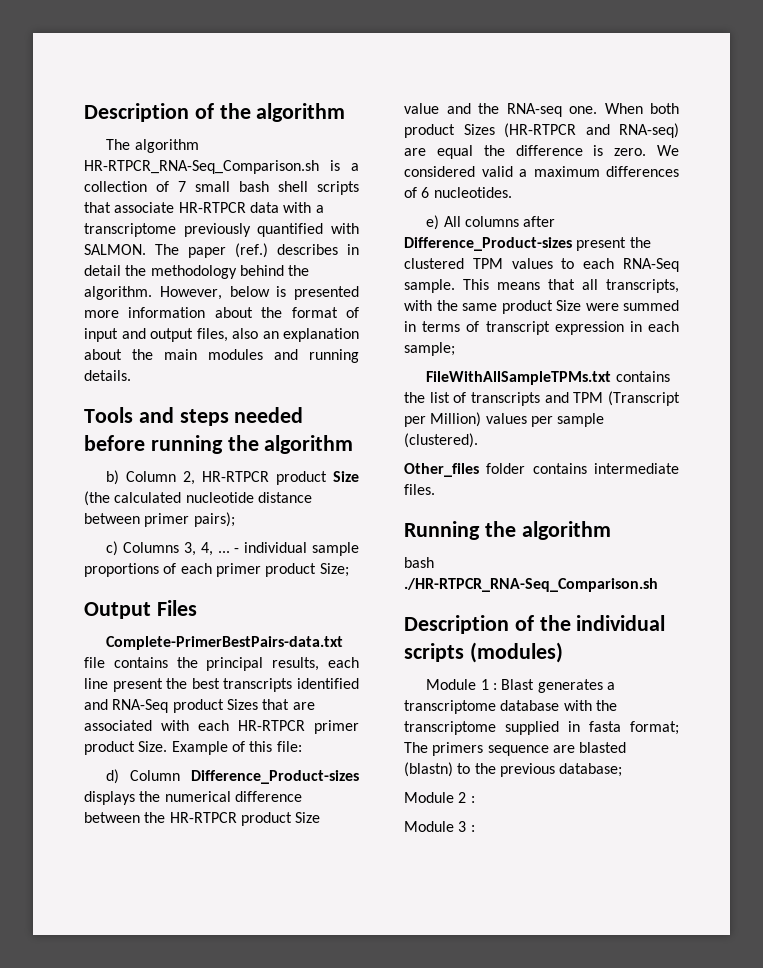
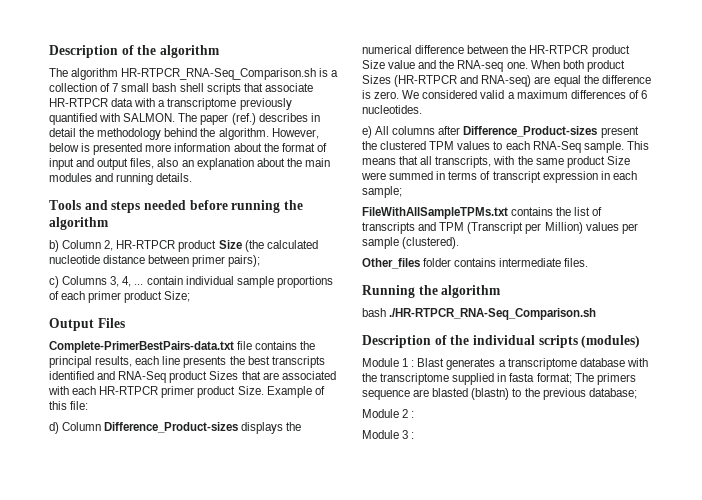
- c) Columns 3, 4, ... - individual sample proportions of each primer product Size;
+ c) Columns 3, 4, ... contain individual sample proportions of each primer product Size;
- Complete-PrimerBestPairs-data.txt file contains the principal results, each line present the best transcripts identified and RNA-Seq product Sizes that are associated with each HR-RTPCR primer product Size.
+ Complete-PrimerBestPairs-data.txt file contains the principal results, each line presents the best transcripts identified and RNA-Seq product Sizes that are associated with each HR-RTPCR primer product Size.

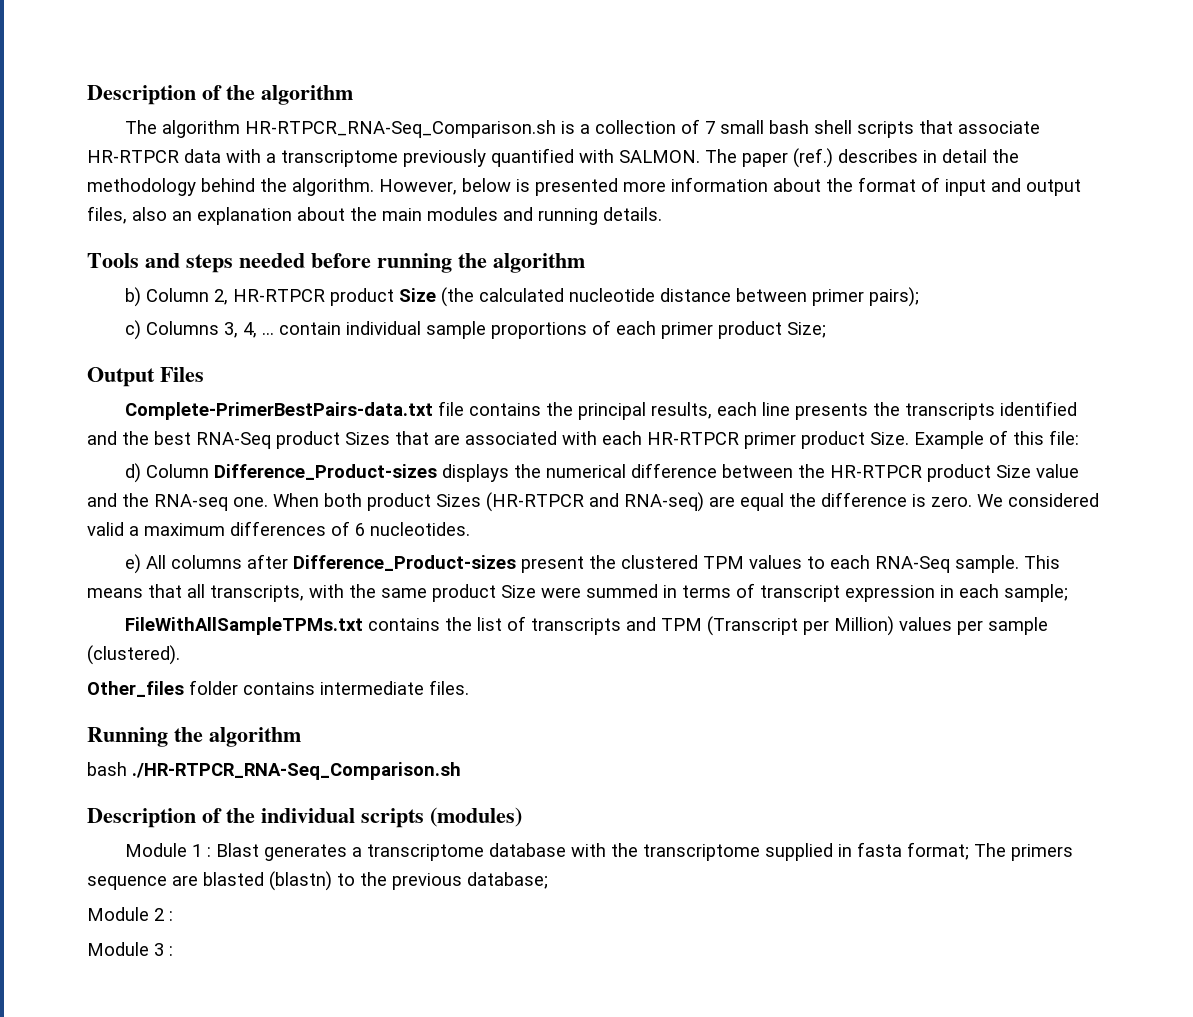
- Complete-PrimerBestPairs-data.txt file contains the principal results, each line presents the best transcripts identified and RNA-Seq product Sizes that are associated with each HR-RTPCR primer product Size.
+ Complete-PrimerBestPairs-data.txt file contains the principal results, each line presents the transcripts identified and the best RNA-Seq product Sizes that are associated with each HR-RTPCR primer product Size.

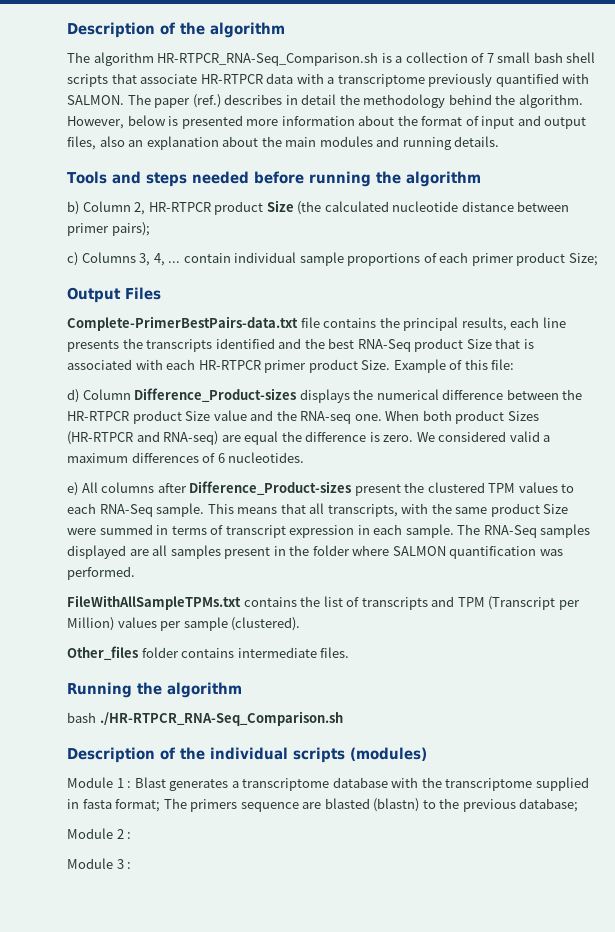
- Complete-PrimerBestPairs-data.txt file contains the principal results, each line presents the transcripts identified and the best RNA-Seq product Sizes that are associated with each HR-RTPCR primer product Size.
+ Complete-PrimerBestPairs-data.txt file contains the principal results, each line presents the transcripts identified and the best RNA-Seq product Size that is associated with each HR-RTPCR primer product Size.
- This means that all transcripts, with the same product Size were summed in terms of transcript expression in each sample;
+ This means that all transcripts, with the same product Size were summed in terms of transcript expression in each sample. The RNA-Seq samples displayed are all samples present in the folder where SALMON quantification was performed.

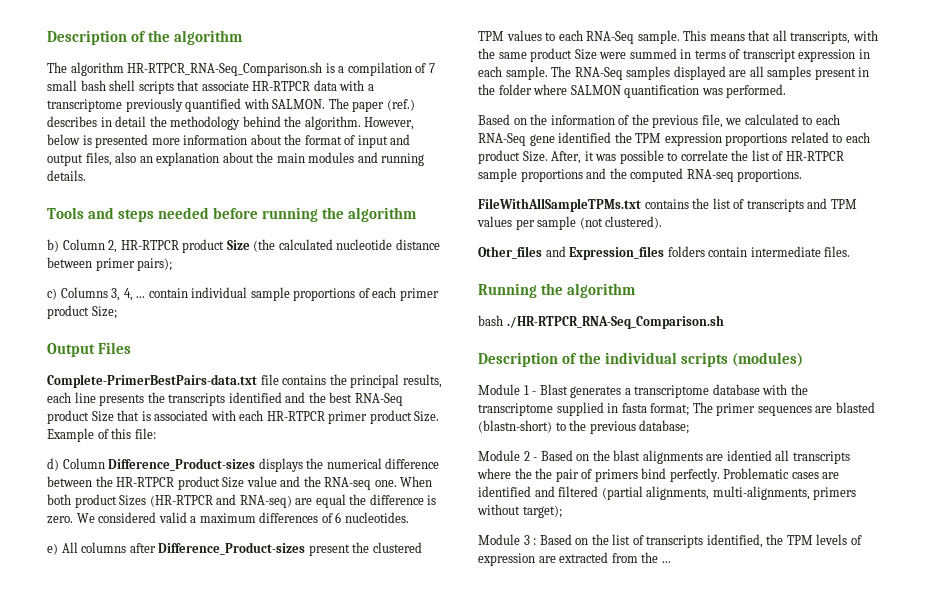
- The algorithm HR-RTPCR_RNA-Seq_Comparison.sh is a collection of 7 small bash shell scripts that associate HR-RTPCR data with a transcriptome previously quantified with SALMON.
+ The algorithm HR-RTPCR_RNA-Seq_Comparison.sh is a compilation of 7 small bash shell scripts that associate HR-RTPCR data with a transcriptome previously quantified with SALMON.
+ Based on the information of the previous file, we calculated to each RNA-Seq gene identified the TPM expression proportions related to each product Size. After, it was possible to correlate the list of HR-RTPCR sample proportions and the computed RNA-seq proportions.
- FileWithAllSampleTPMs.txt contains the list of transcripts and TPM (Transcript per Million) values per sample (clustered).
+ FileWithAllSampleTPMs.txt contains the list of transcripts and TPM values per sample (not clustered).
- Other_files folder contains intermediate files.
+ Other_files and Expression_files folders contain intermediate files.
- Module 1 : Blast generates a transcriptome database with the transcriptome supplied in fasta format; The primers sequence are blasted (blastn) to the previous database;
+ Module 1 - Blast generates a transcriptome database with the transcriptome supplied in fasta format; The primer sequences are blasted (blastn-short) to the previous database;
- Module 2 :
- Module 3 :
+ Module 2 - Based on the blast alignments are identied all transcripts where the the pair of primers bind perfectly. Problematic cases are identified and filtered (partial alignments, multi-alignments, primers without target);
+ Module 3 : Based on the list of transcripts identified, the TPM levels of expression are extracted from the ...

